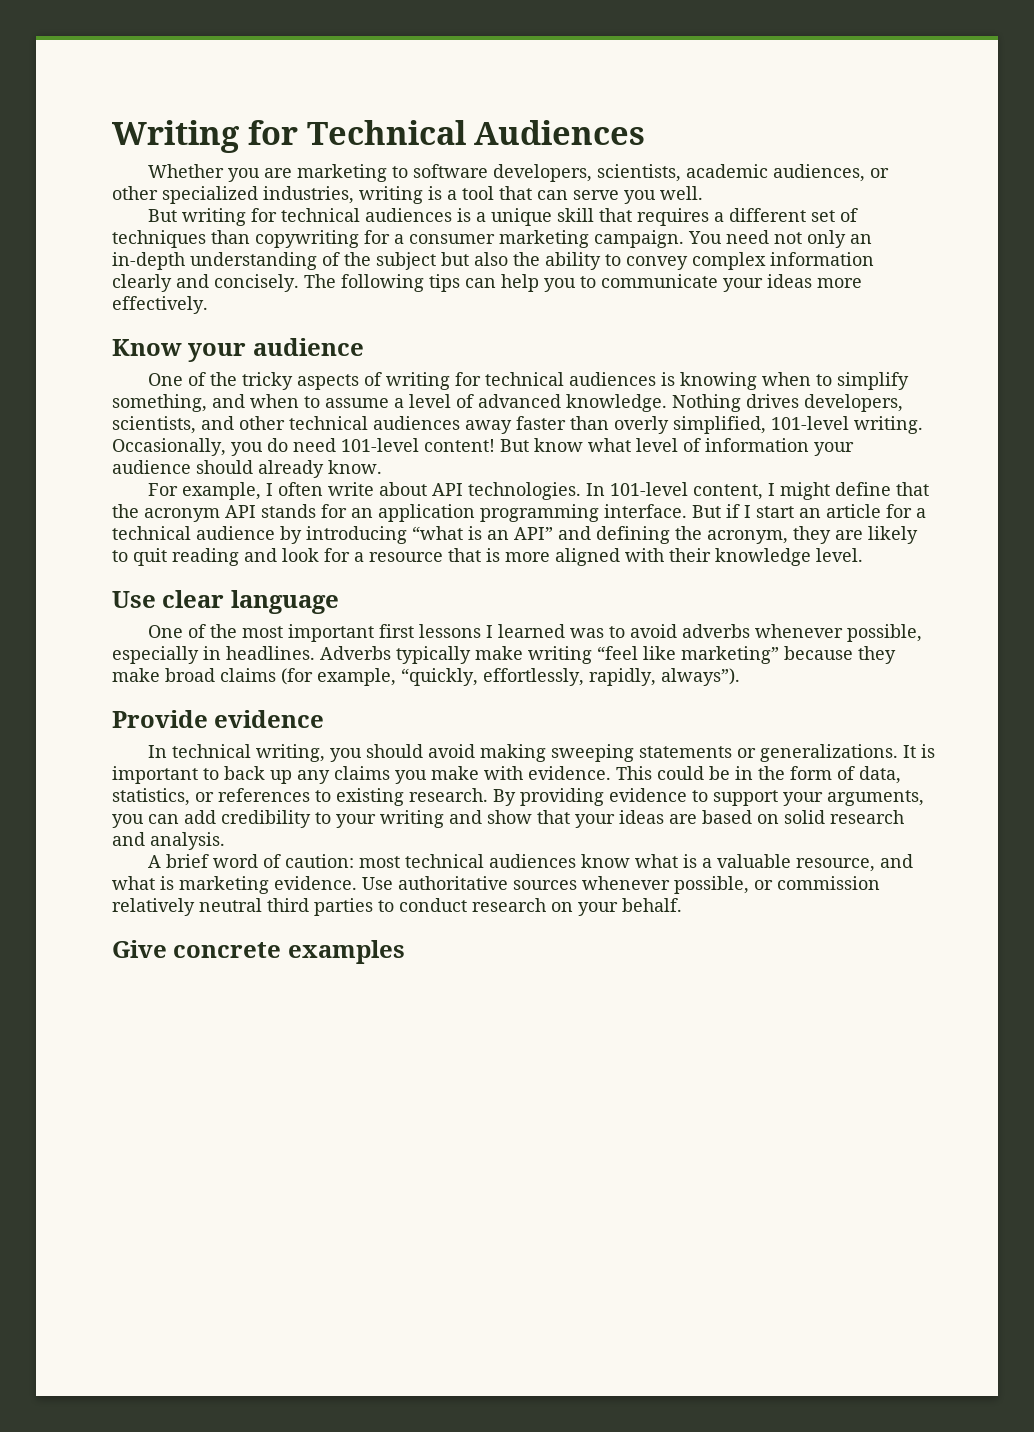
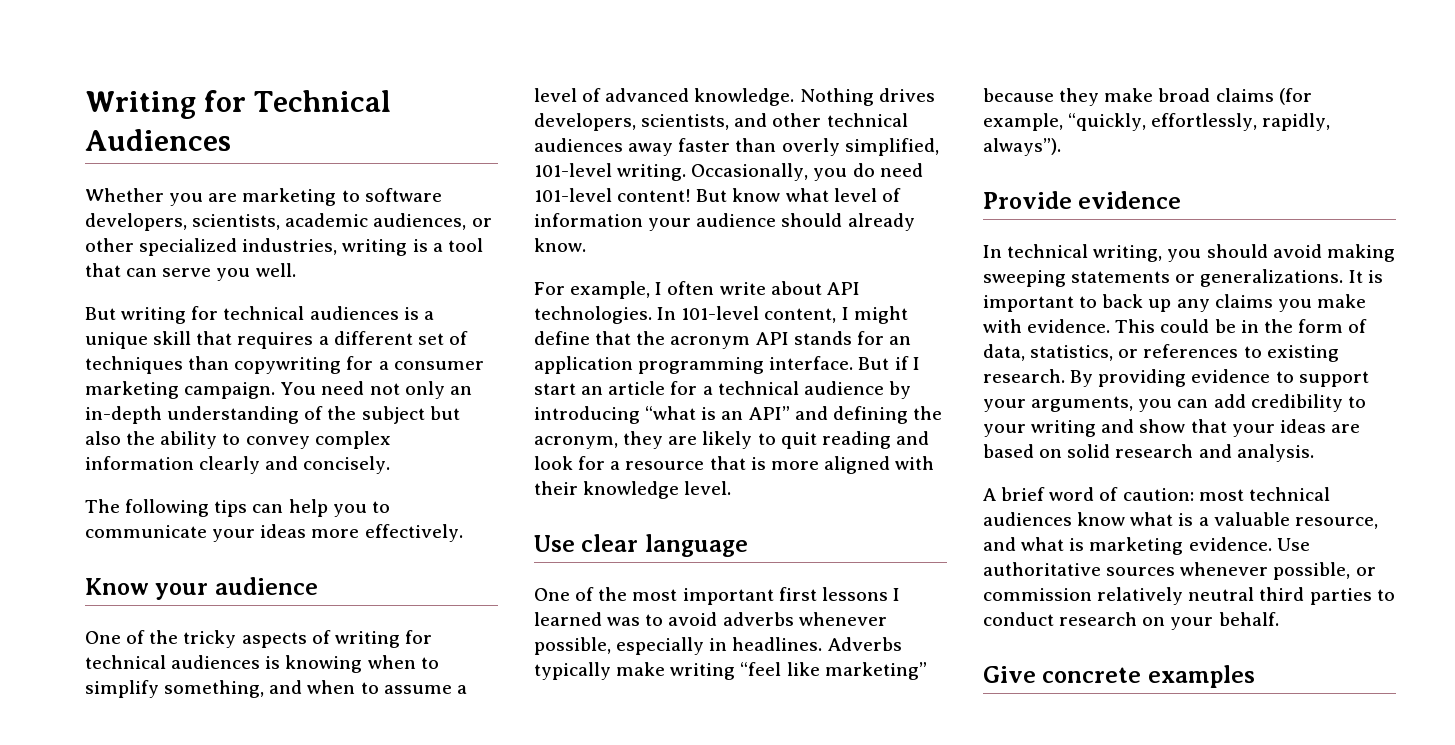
- You need not only an in-depth understanding of the subject but also the ability to convey complex information clearly and concisely. The following tips can help you to communicate your ideas more effectively.
+ You need not only an in-depth understanding of the subject but also the ability to convey complex information clearly and concisely.
+ The following tips can help you to communicate your ideas more effectively.

